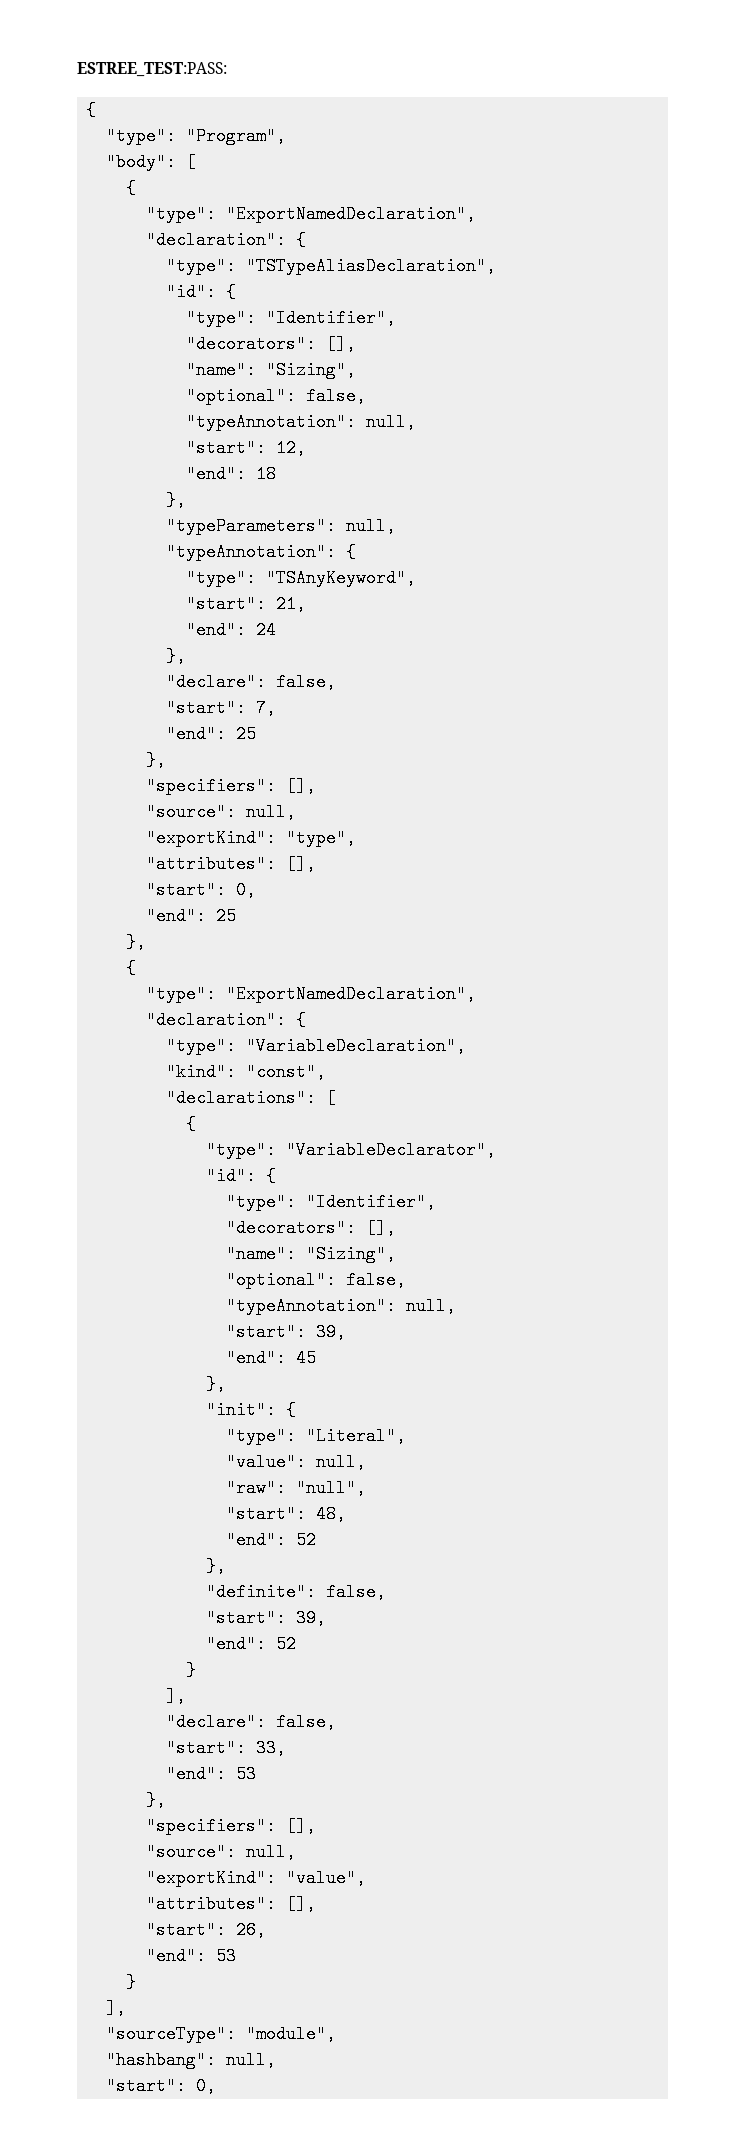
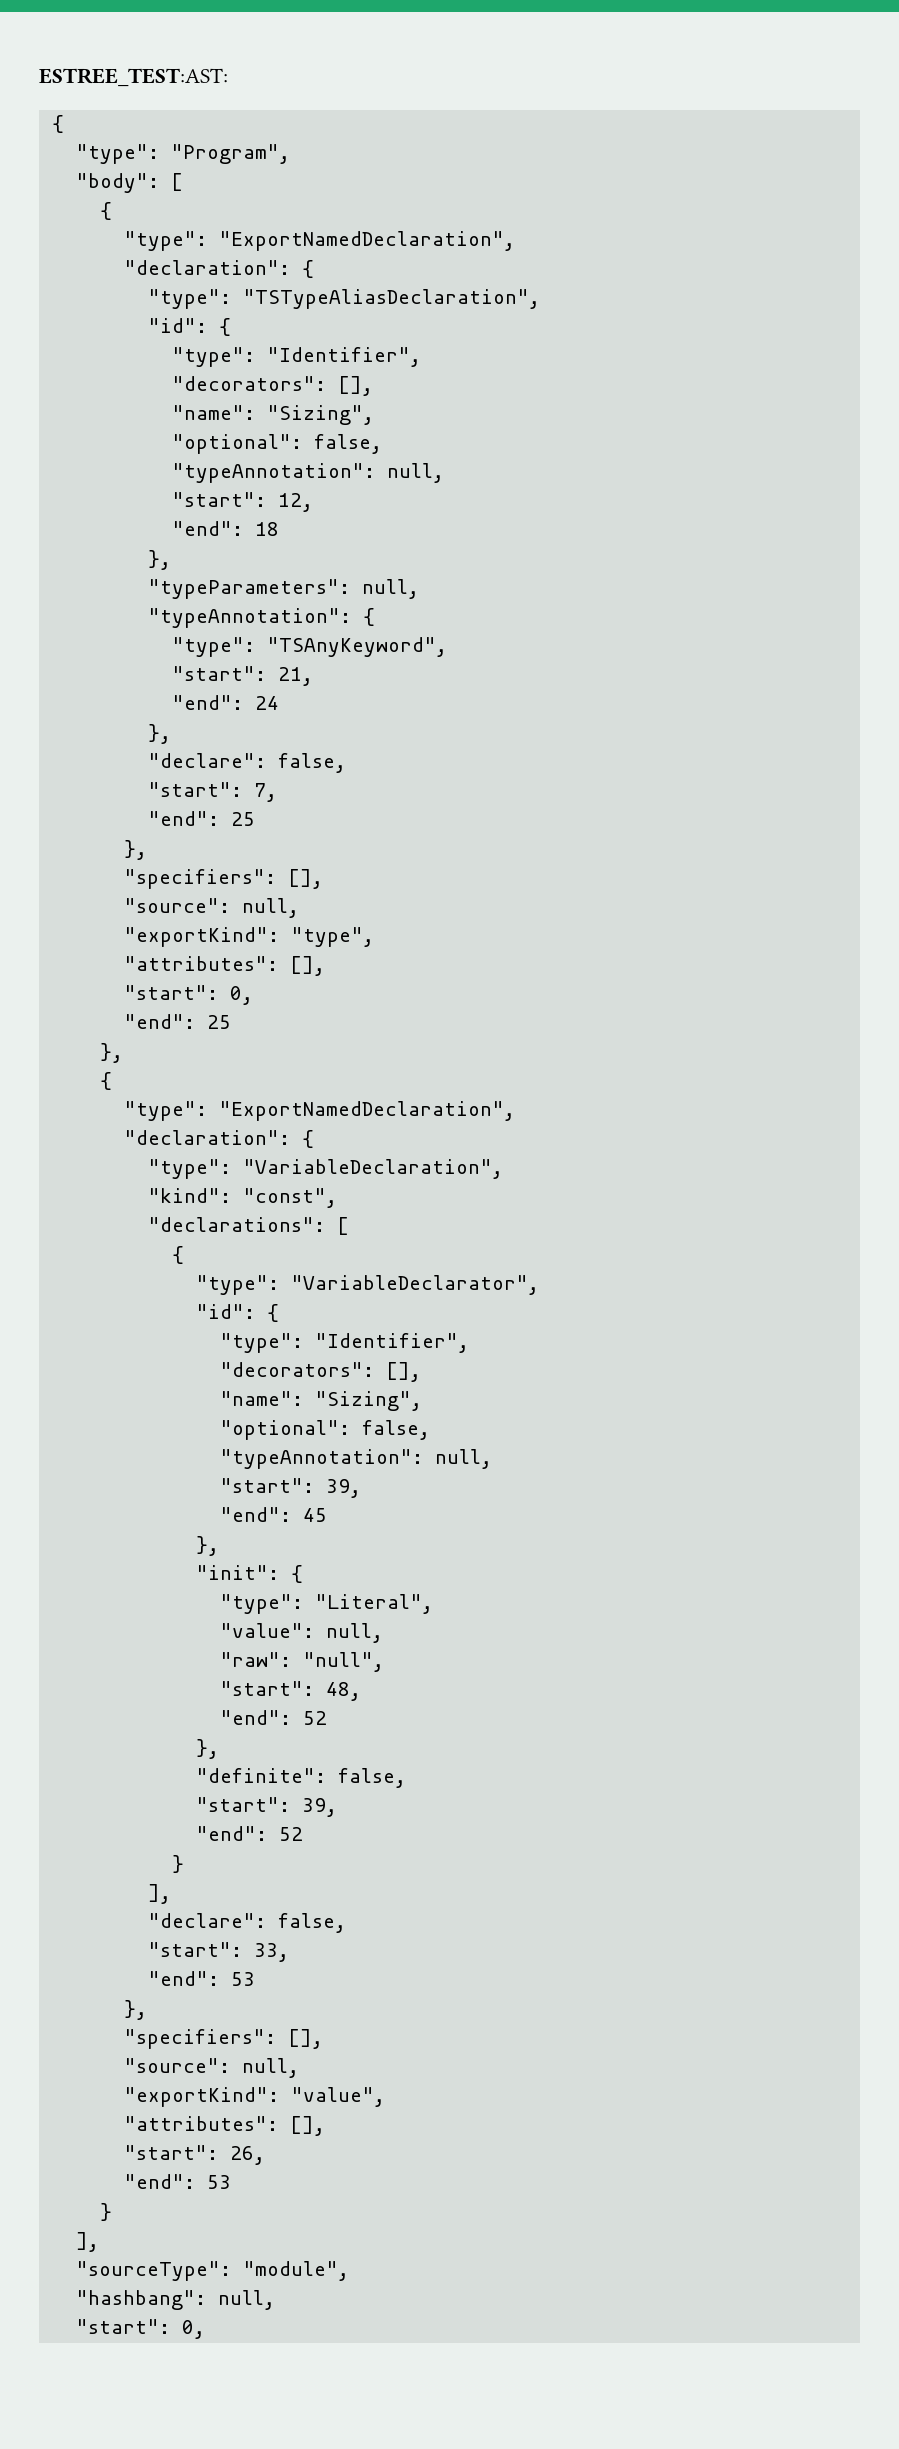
- ESTREE_TEST:PASS:
+ ESTREE_TEST:AST:

